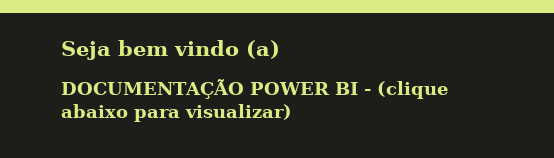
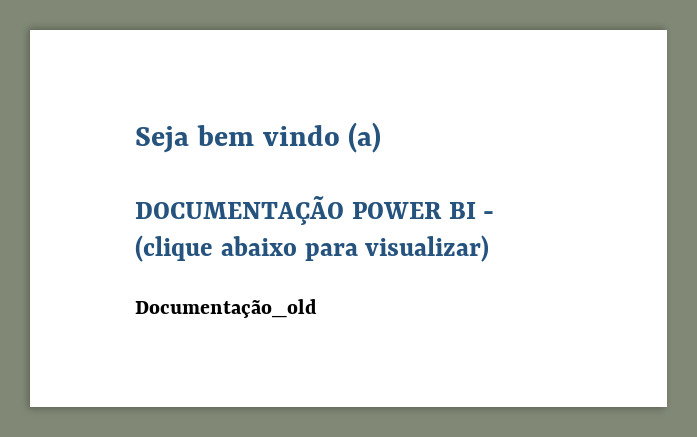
+ Documentação_old

